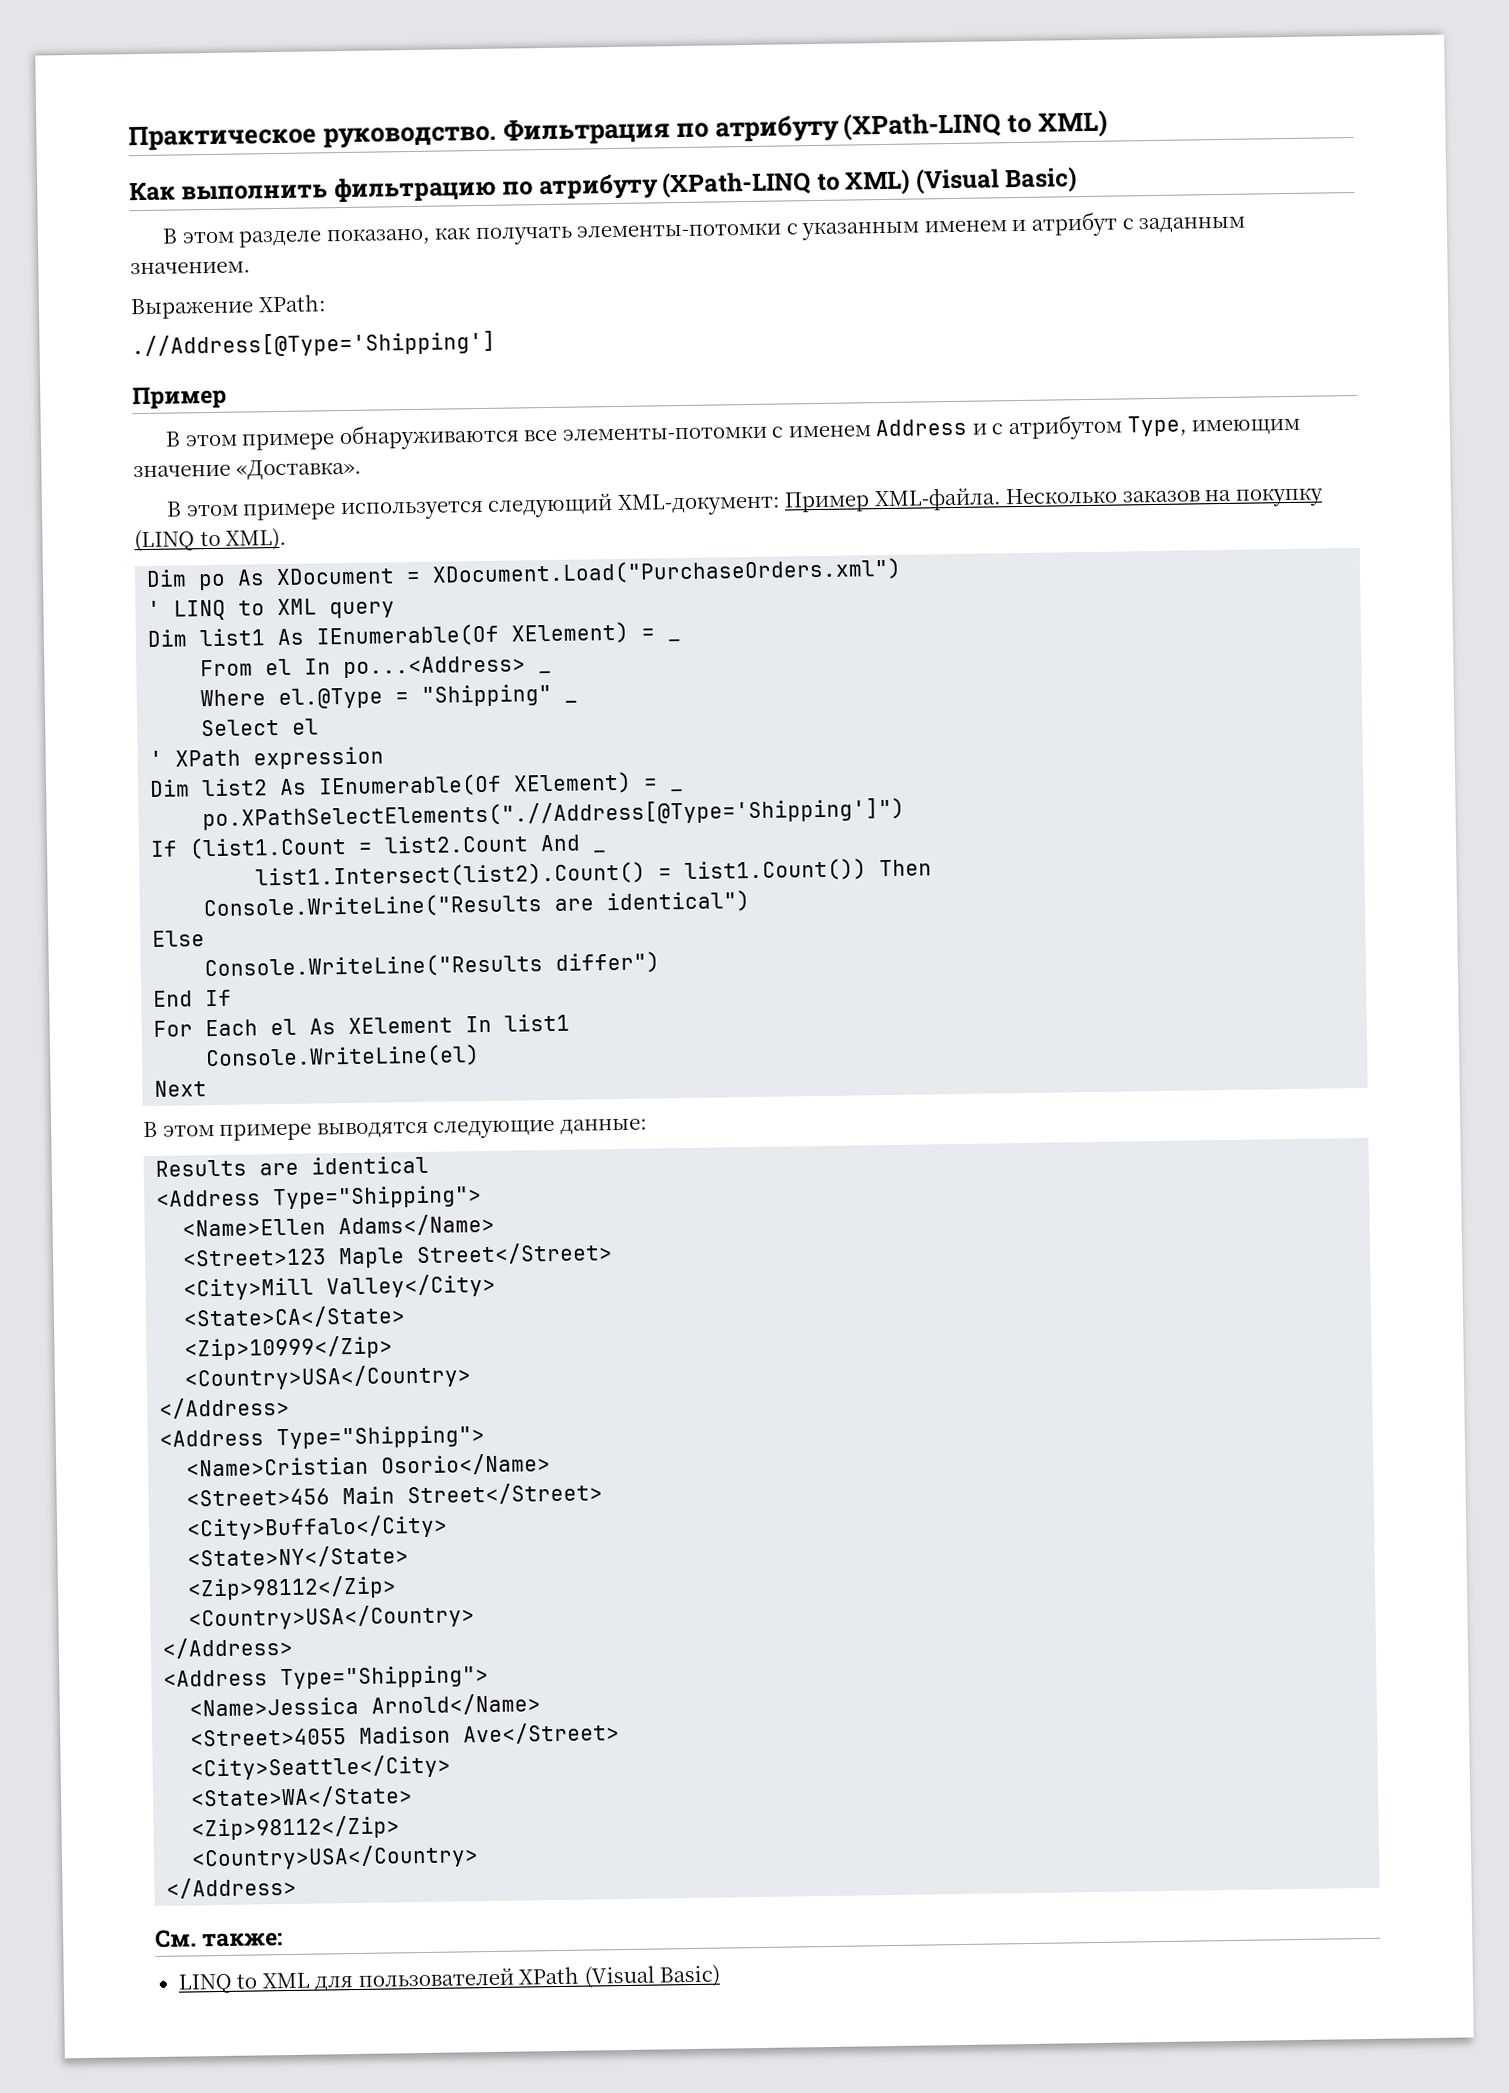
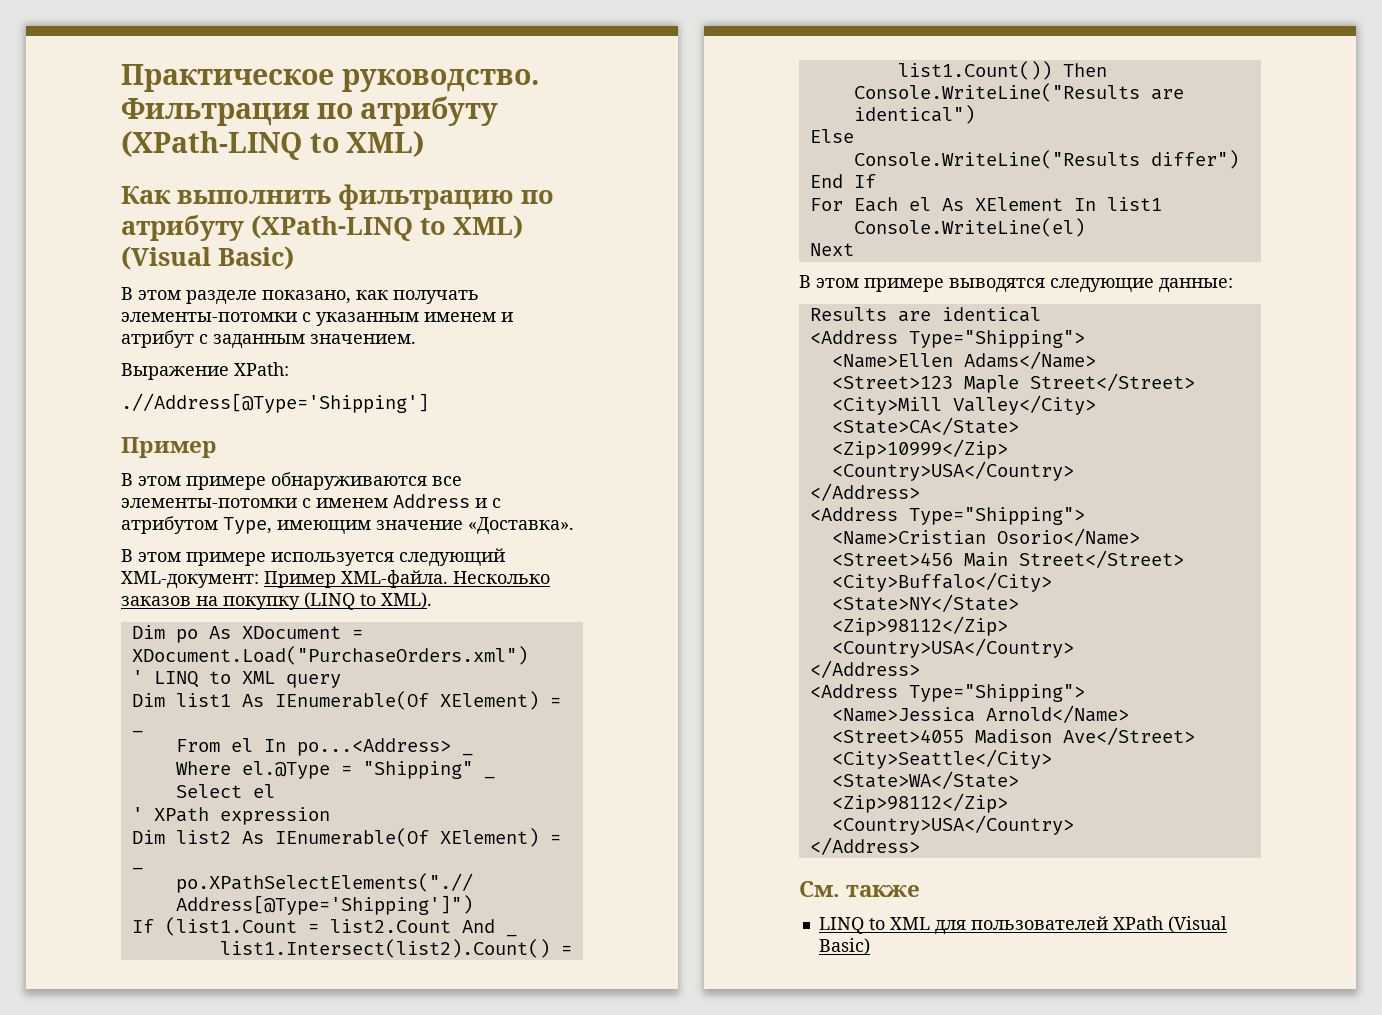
- См. также:
+ См. также

